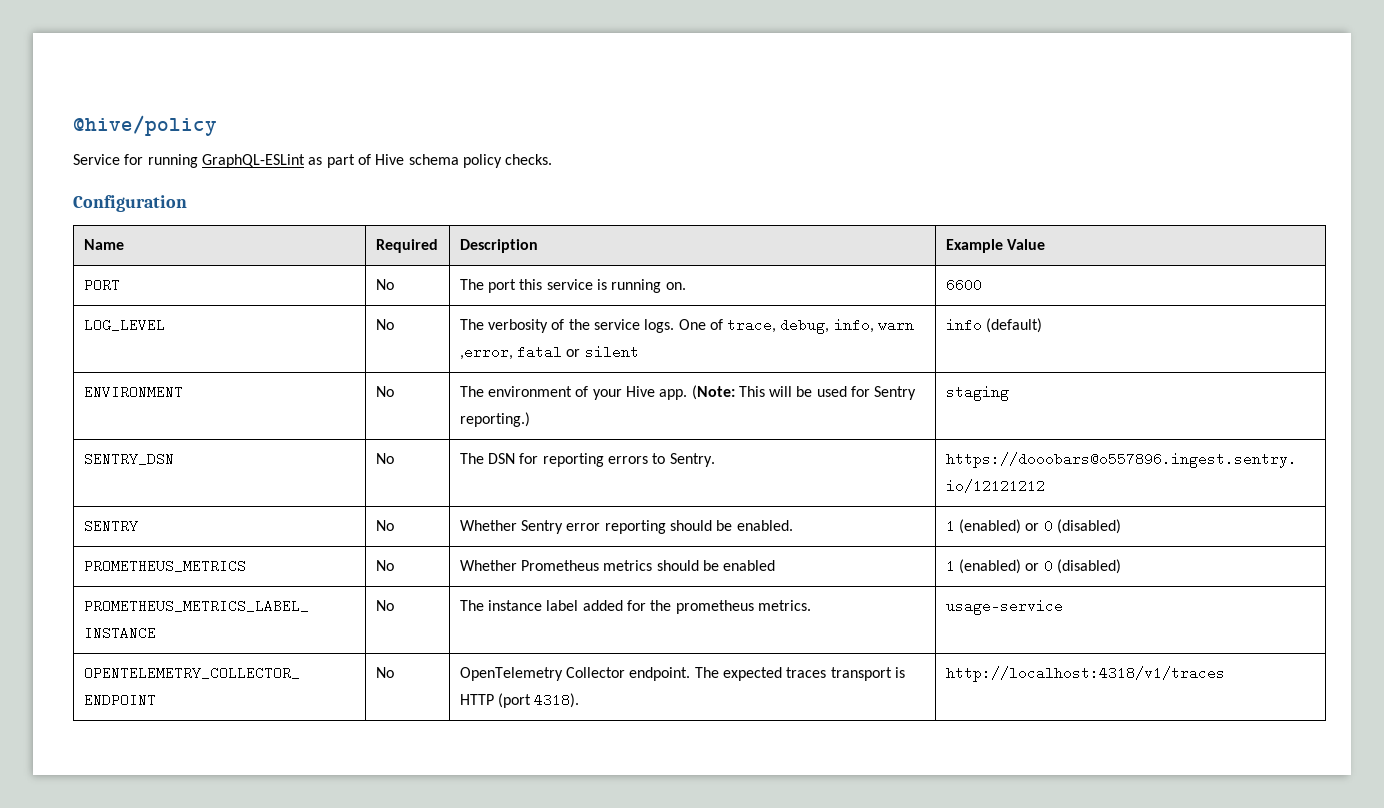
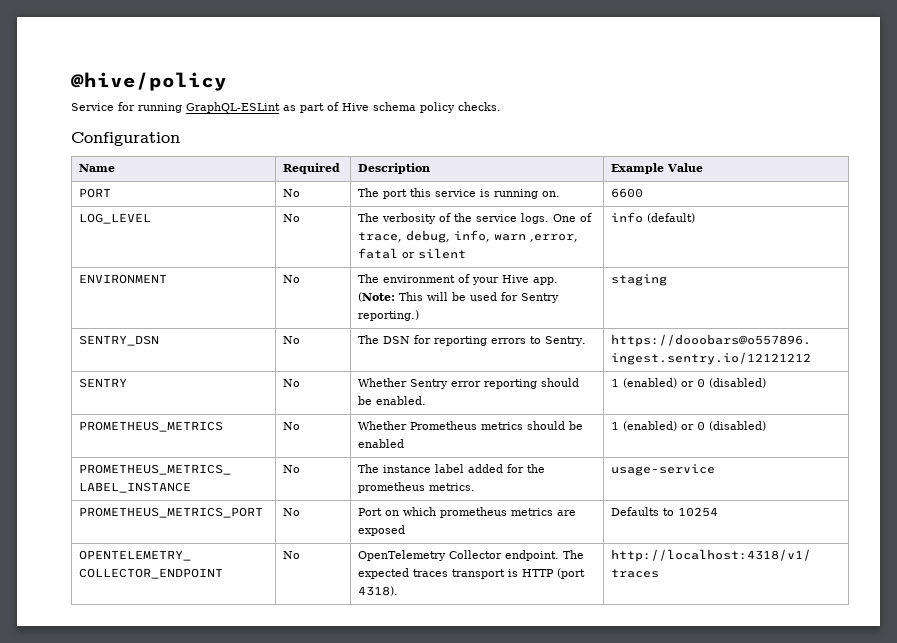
+ PROMETHEUS_METRICS_PORT | No | Port on which prometheus metrics are exposed | Defaults to 10254

